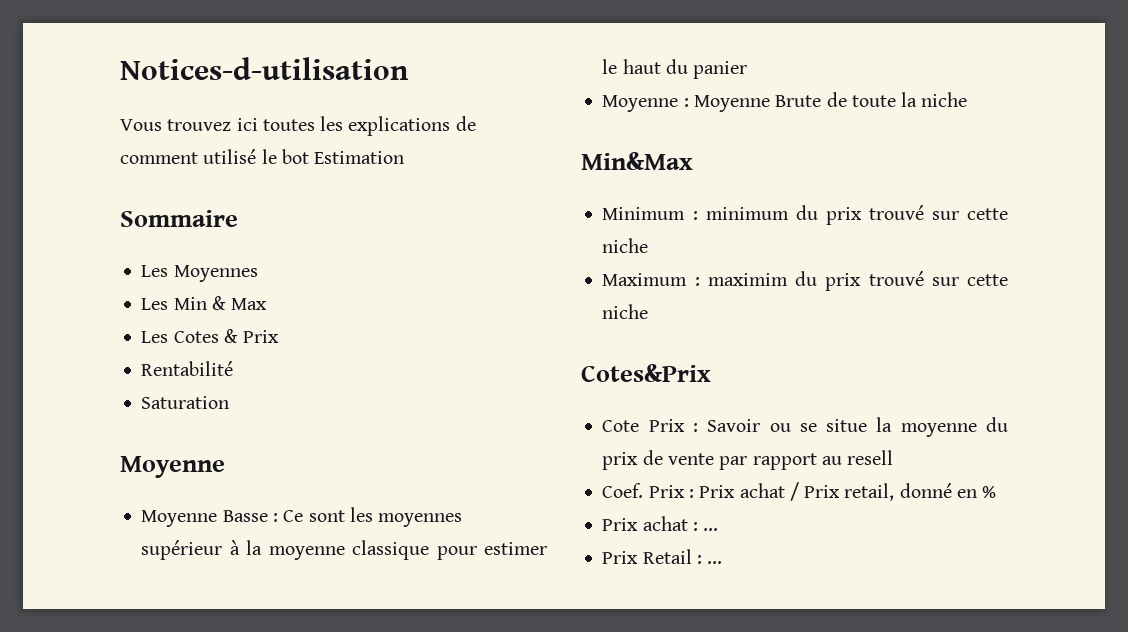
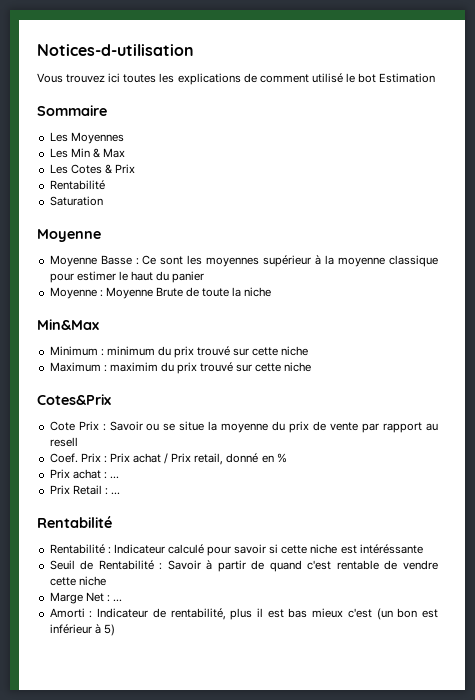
  Prix Retail : ...
+ Rentabilité
+ Rentabilité : Indicateur calculé pour savoir si cette niche est intéréssante
+ Seuil de Rentabilité : Savoir à partir de quand c'est rentable de vendre cette niche
+ Marge Net : ...
+ Amorti : Indicateur de rentabilité, plus il est bas mieux c'est (un bon est inférieur à 5)

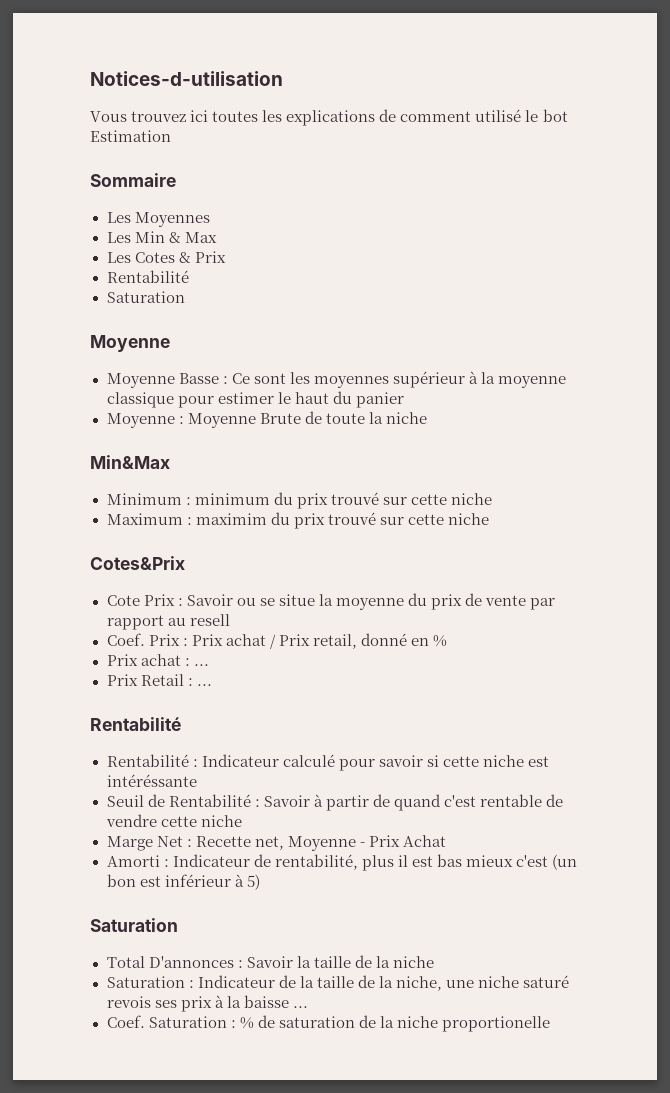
- Marge Net : ...
+ Marge Net : Recette net, Moyenne - Prix Achat
  Amorti : Indicateur de rentabilité, plus il est bas mieux c'est (un bon est inférieur à 5)
+ Saturation
+ Total D'annonces : Savoir la taille de la niche
+ Saturation : Indicateur de la taille de la niche, une niche saturé revois ses prix à la baisse ...
+ Coef. Saturation : % de saturation de la niche proportionelle

